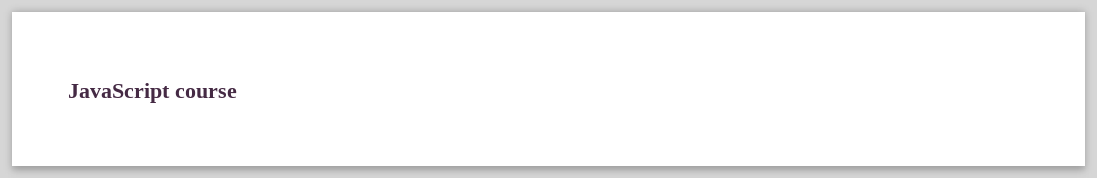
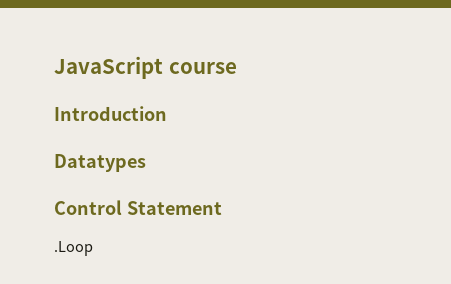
+ Introduction
+ Datatypes
+ Control Statement
+ .Loop

